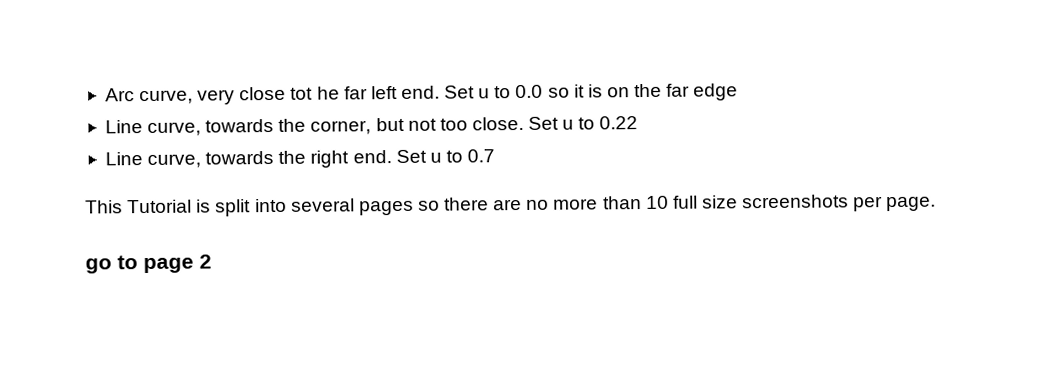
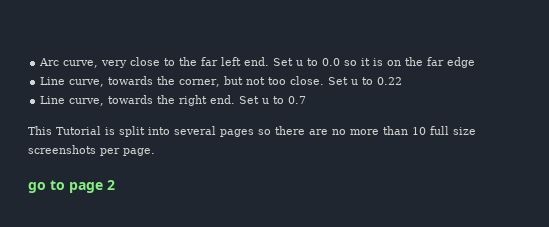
- Arc curve, very close tot he far left end.
+ Arc curve, very close to the far left end.

